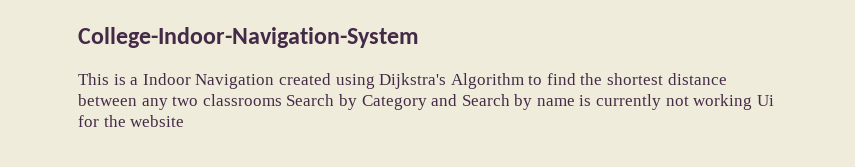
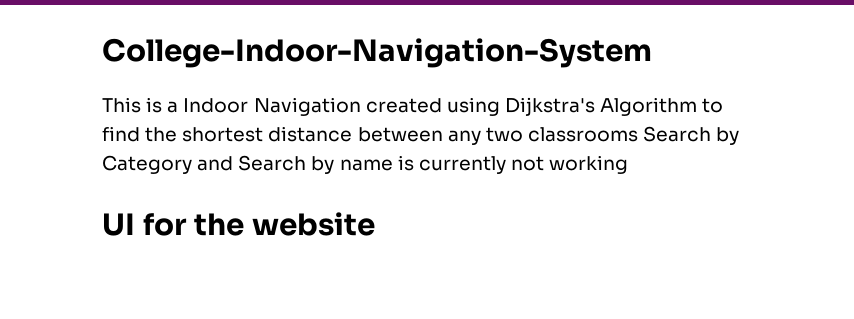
- This is a Indoor Navigation created using Dijkstra's Algorithm to find the shortest distance between any two classrooms Search by Category and Search by name is currently not working Ui for the website
+ This is a Indoor Navigation created using Dijkstra's Algorithm to find the shortest distance between any two classrooms Search by Category and Search by name is currently not working
+ UI for the website

